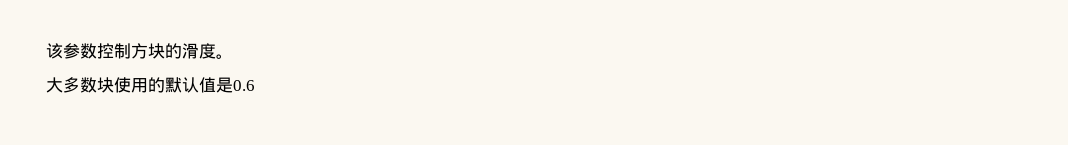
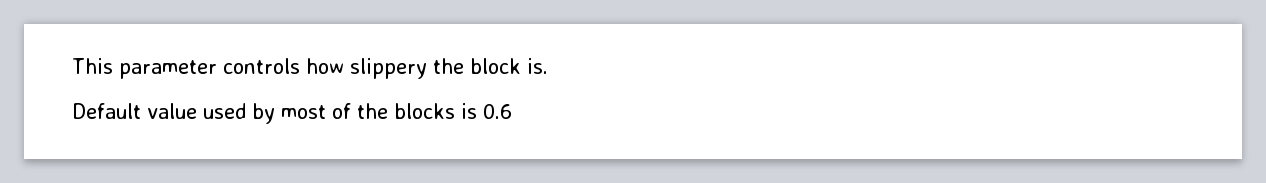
- 该参数控制方块的滑度。
- 大多数块使用的默认值是0.6
+ This parameter controls how slippery the block is.
+ Default value used by most of the blocks is 0.6

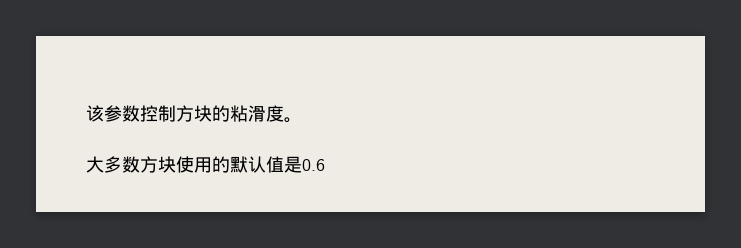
- This parameter controls how slippery the block is.
- Default value used by most of the blocks is 0.6
+ 该参数控制方块的粘滑度。
+ 大多数方块使用的默认值是0.6

